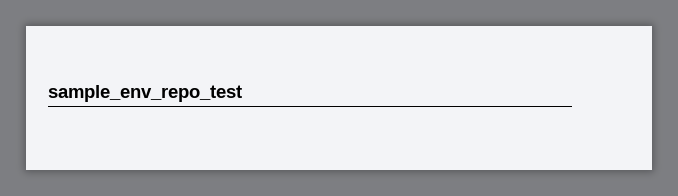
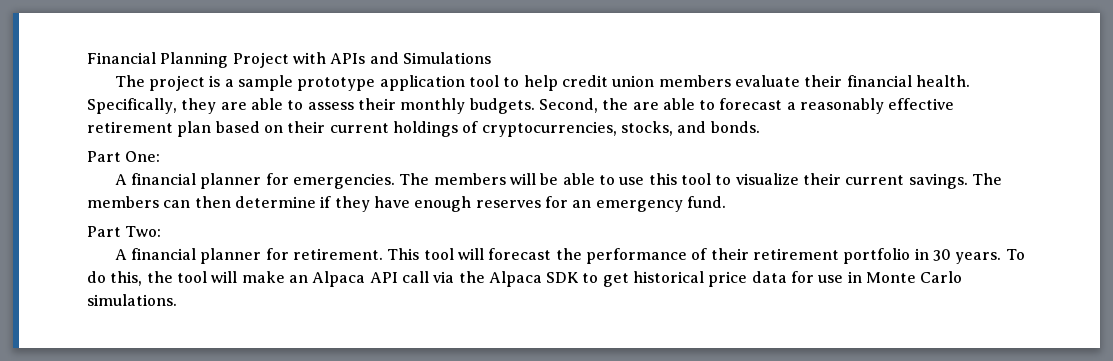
- sample_env_repo_test
+ Financial Planning Project with APIs and Simulations
+ The project is a sample prototype application tool to help credit union members evaluate their financial health. Specifically, they are able to assess their monthly budgets. Second, the are able to forecast a reasonably effective retirement plan based on their current holdings of cryptocurrencies, stocks, and bonds.
+ Part One:
+ A financial planner for emergencies. The members will be able to use this tool to visualize their current savings. The members can then determine if they have enough reserves for an emergency fund.
+ Part Two:
+ A financial planner for retirement. This tool will forecast the performance of their retirement portfolio in 30 years. To do this, the tool will make an Alpaca API call via the Alpaca SDK to get historical price data for use in Monte Carlo simulations.

